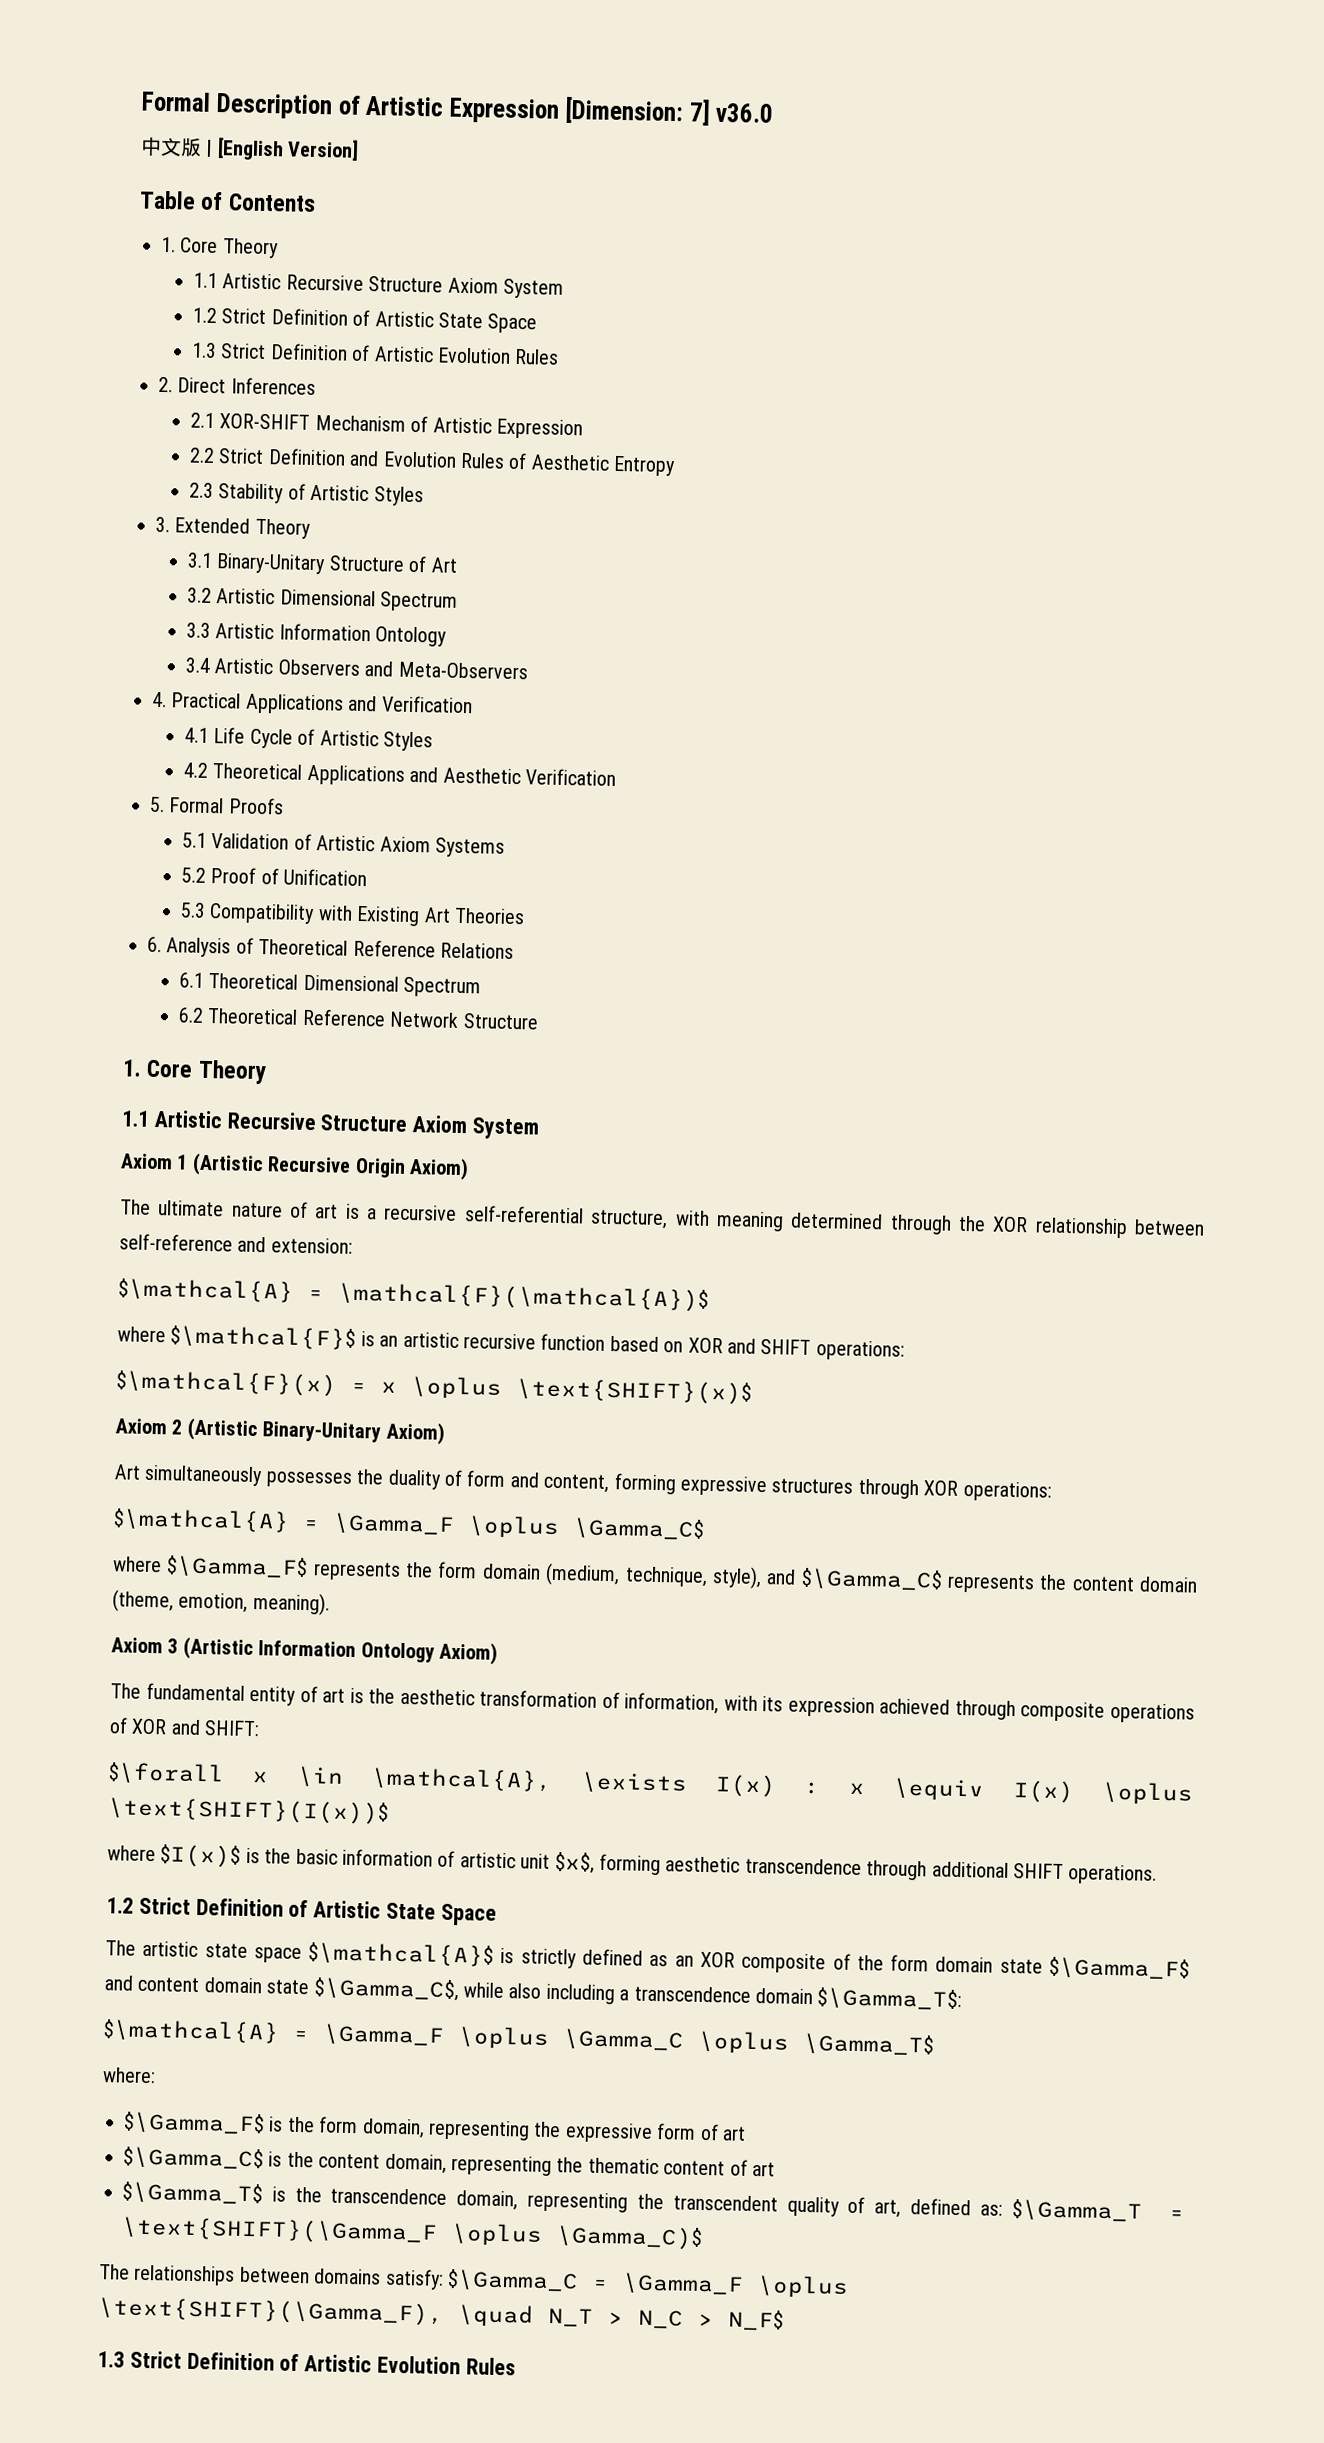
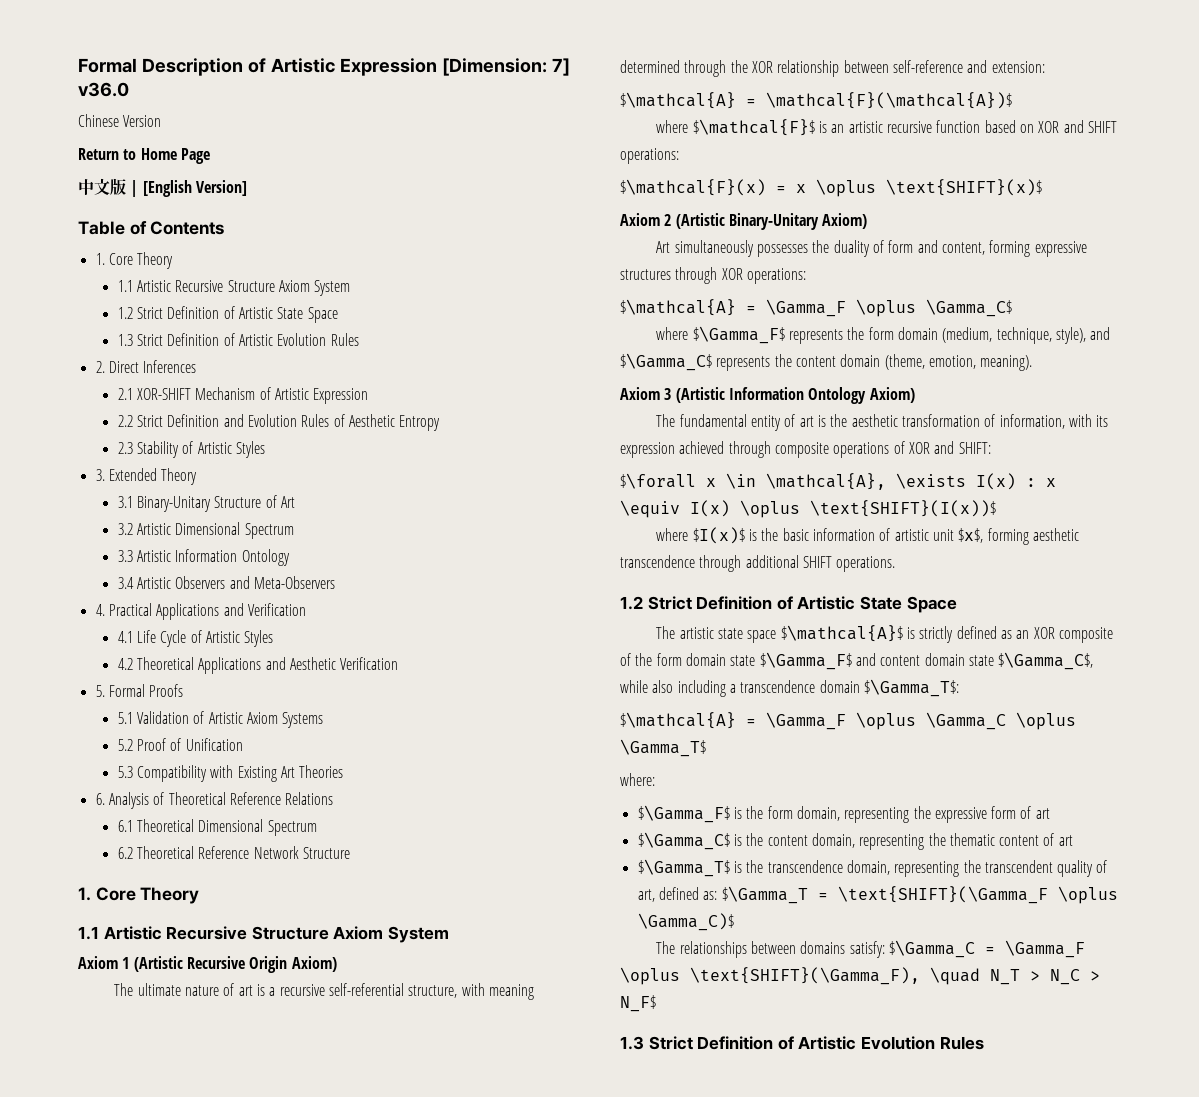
+ Chinese Version
+ Return to Home Page

